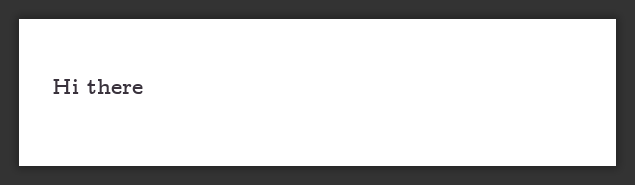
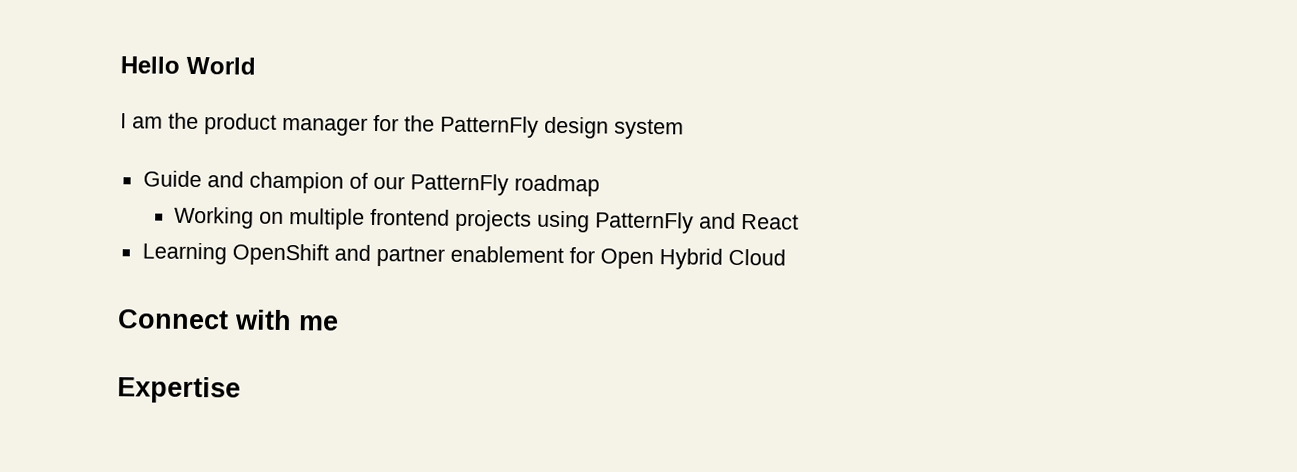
- Hi there
+ Hello World
+ I am the product manager for the PatternFly design system
+ Guide and champion of our PatternFly roadmap
+ Working on multiple frontend projects using PatternFly and React
+ Learning OpenShift and partner enablement for Open Hybrid Cloud
+ Connect with me
+ Expertise

